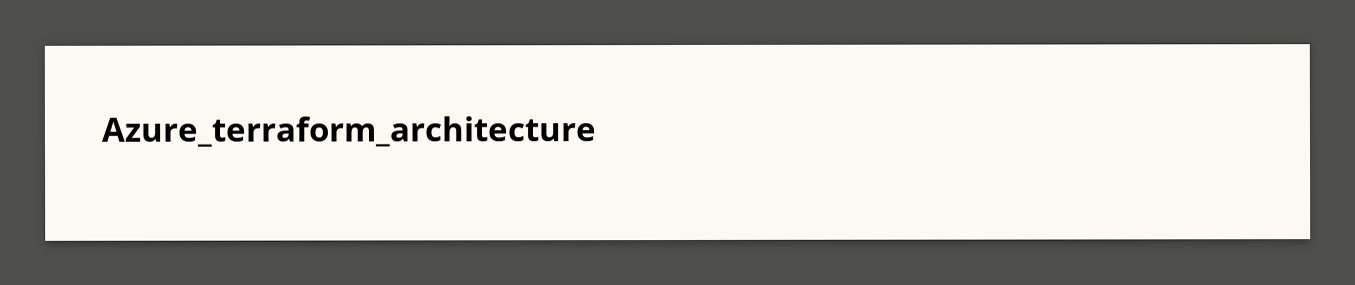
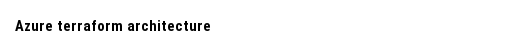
- Azure_terraform_architecture
+ Azure terraform architecture

